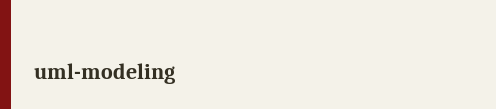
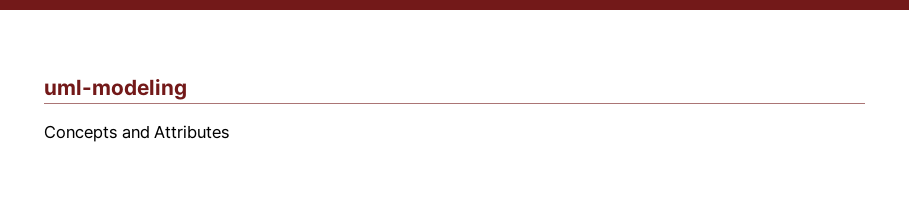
+ Concepts and Attributes

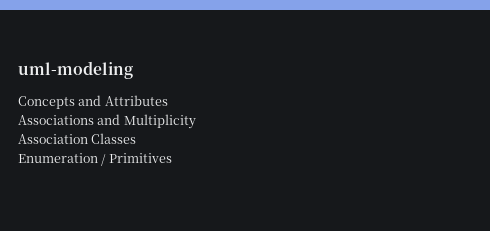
+ Associations and Multiplicity
+ Association Classes
+ Enumeration / Primitives

